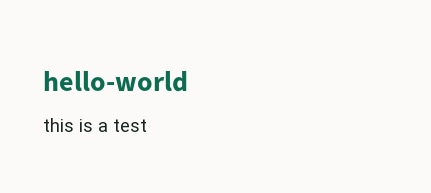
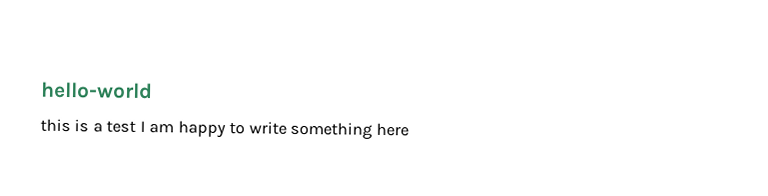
- this is a test
+ this is a test I am happy to write something here

